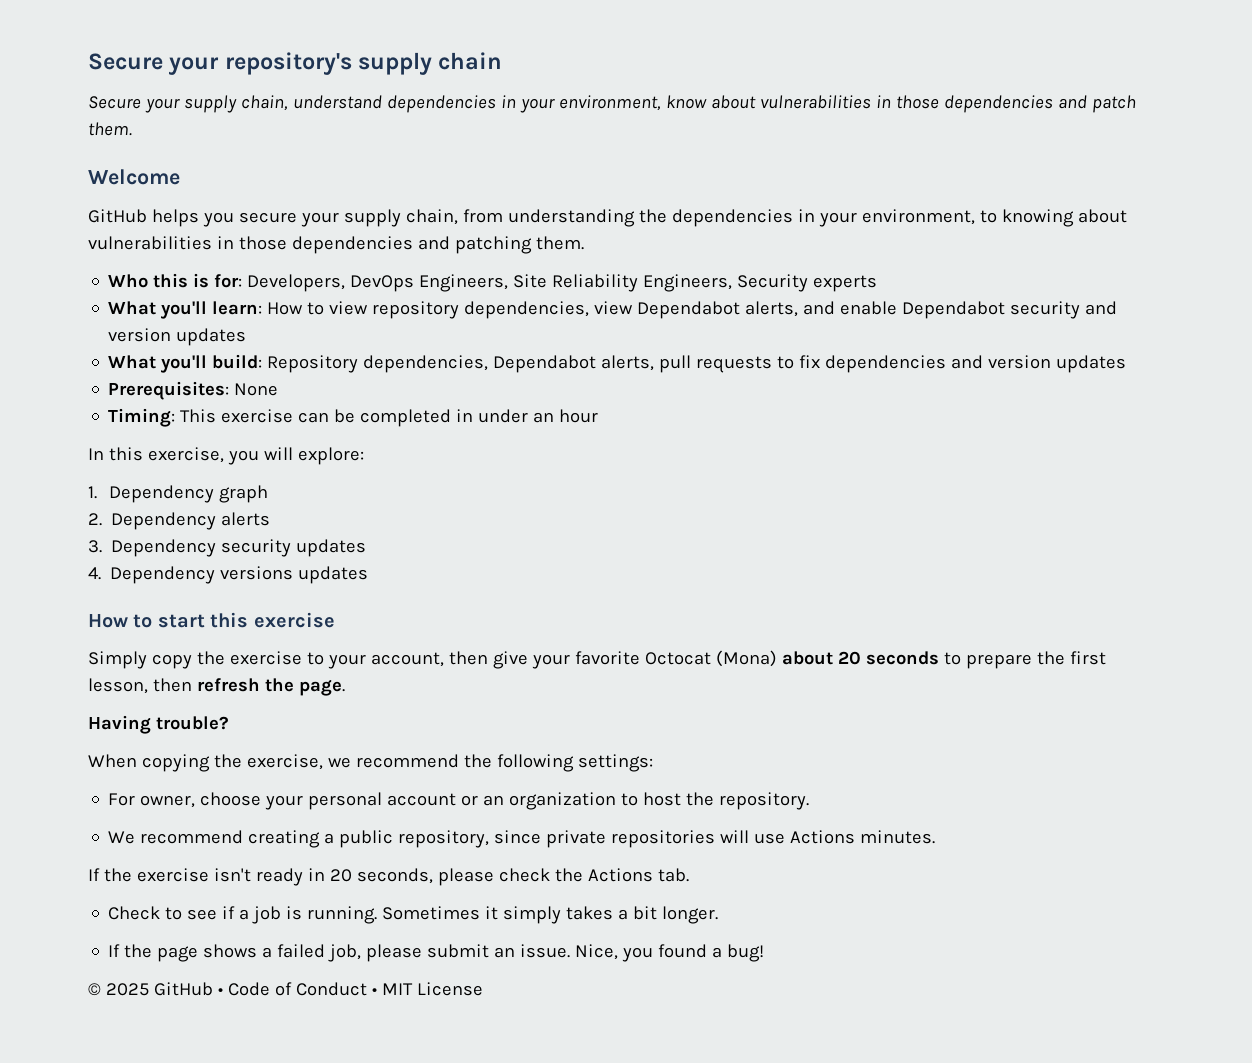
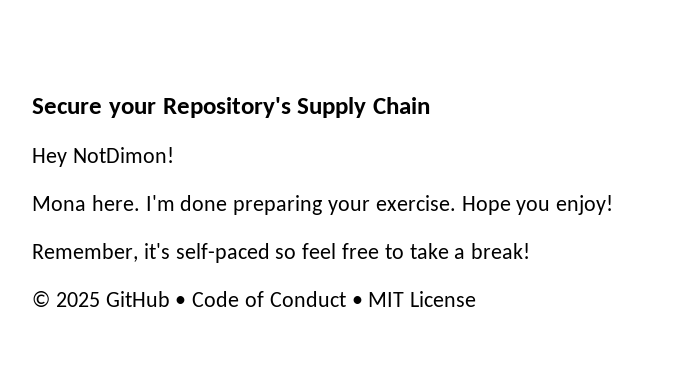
- Secure your repository's supply chain
- Secure your supply chain, understand dependencies in your environment, know about vulnerabilities in those dependencies and patch them.
- Welcome
- GitHub helps you secure your supply chain, from understanding the dependencies in your environment, to knowing about vulnerabilities in those dependencies and patching them.
- Who this is for: Developers, DevOps Engineers, Site Reliability Engineers, Security experts
- What you'll learn: How to view repository dependencies, view Dependabot alerts, and enable Dependabot security and version updates
- What you'll build: Repository dependencies, Dependabot alerts, pull requests to fix dependencies and version updates
- Prerequisites: None
- Timing: This exercise can be completed in under an hour
- In this exercise, you will explore:
- 1. Dependency graph
- 2. Dependency alerts
- 3. Dependency security updates
- 4. Dependency versions updates
- How to start this exercise
- Simply copy the exercise to your account, then give your favorite Octocat (Mona) about 20 seconds to prepare the first lesson, then refresh the page.
- Having trouble?
- When copying the exercise, we recommend the following settings:
- For owner, choose your personal account or an organization to host the repository.
- We recommend creating a public repository, since private repositories will use Actions minutes.
- If the exercise isn't ready in 20 seconds, please check the Actions tab.
- Check to see if a job is running. Sometimes it simply takes a bit longer.
- If the page shows a failed job, please submit an issue. Nice, you found a bug!
+ Secure your Repository's Supply Chain
+ Hey NotDimon!
+ Mona here. I'm done preparing your exercise. Hope you enjoy!
+ Remember, it's self-paced so feel free to take a break!

